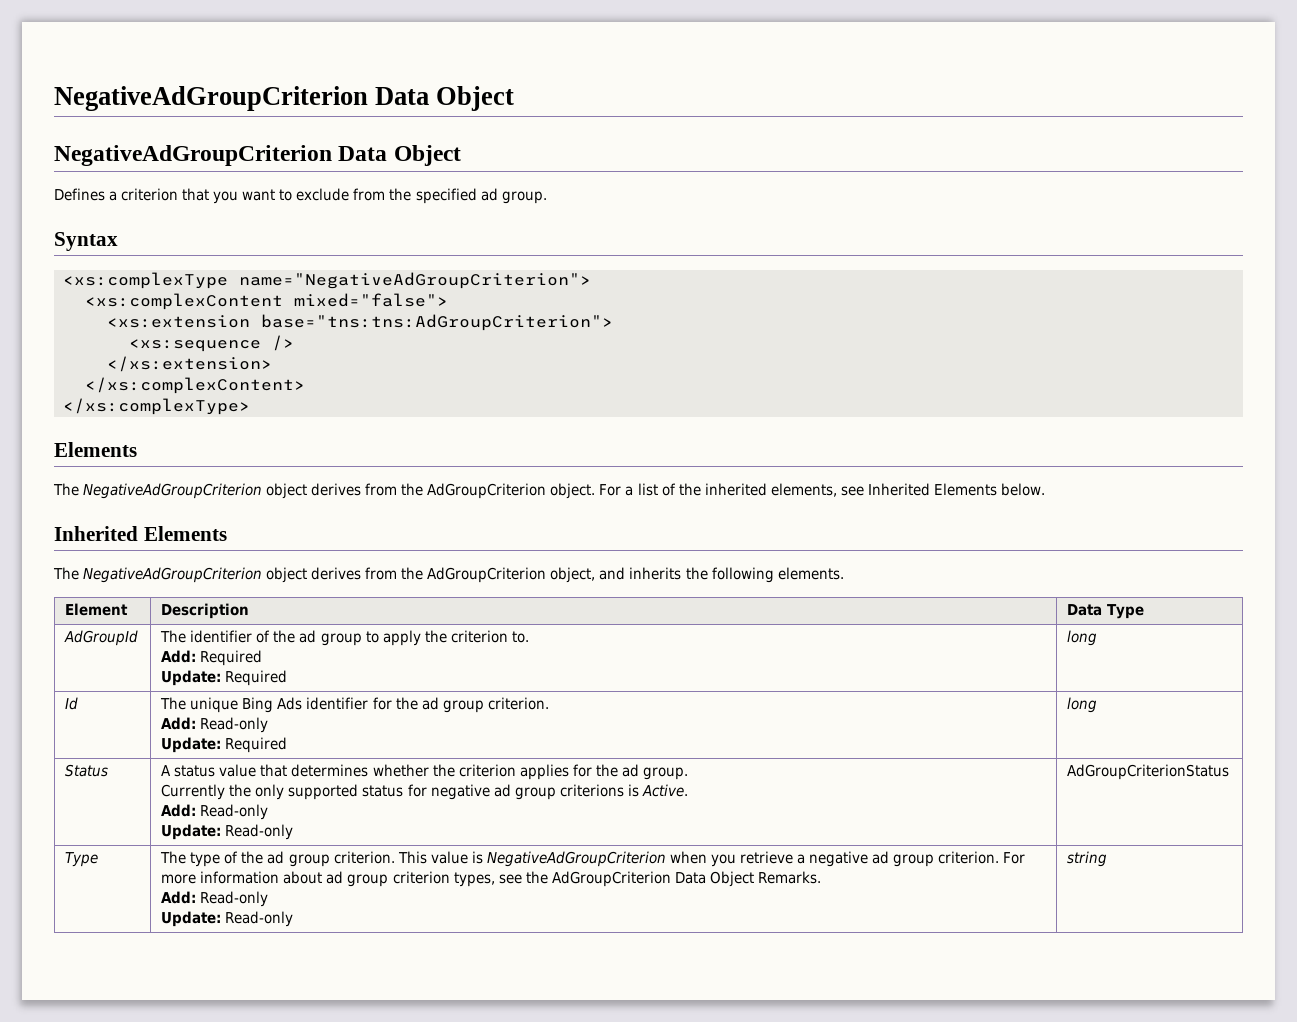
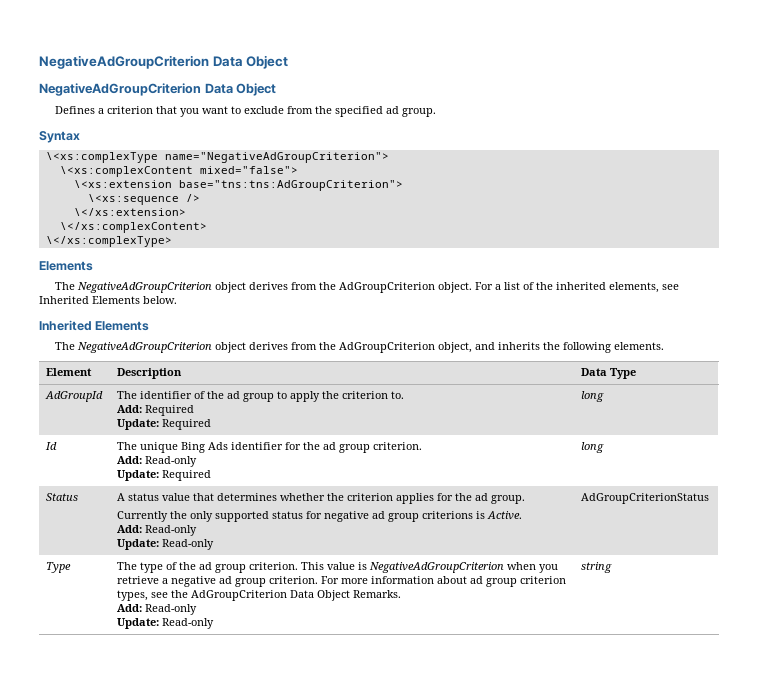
- <xs:complexType name="NegativeAdGroupCriterion">
+ \<xs:complexType name="NegativeAdGroupCriterion">
- <xs:complexContent mixed="false">
+ \<xs:complexContent mixed="false">
- <xs:extension base="tns:tns:AdGroupCriterion">
+ \<xs:extension base="tns:tns:AdGroupCriterion">
- <xs:sequence />
+ \<xs:sequence />
- </xs:extension>
- </xs:complexContent>
- </xs:complexType>
+ \</xs:extension>
+ \</xs:complexContent>
+ \</xs:complexType>

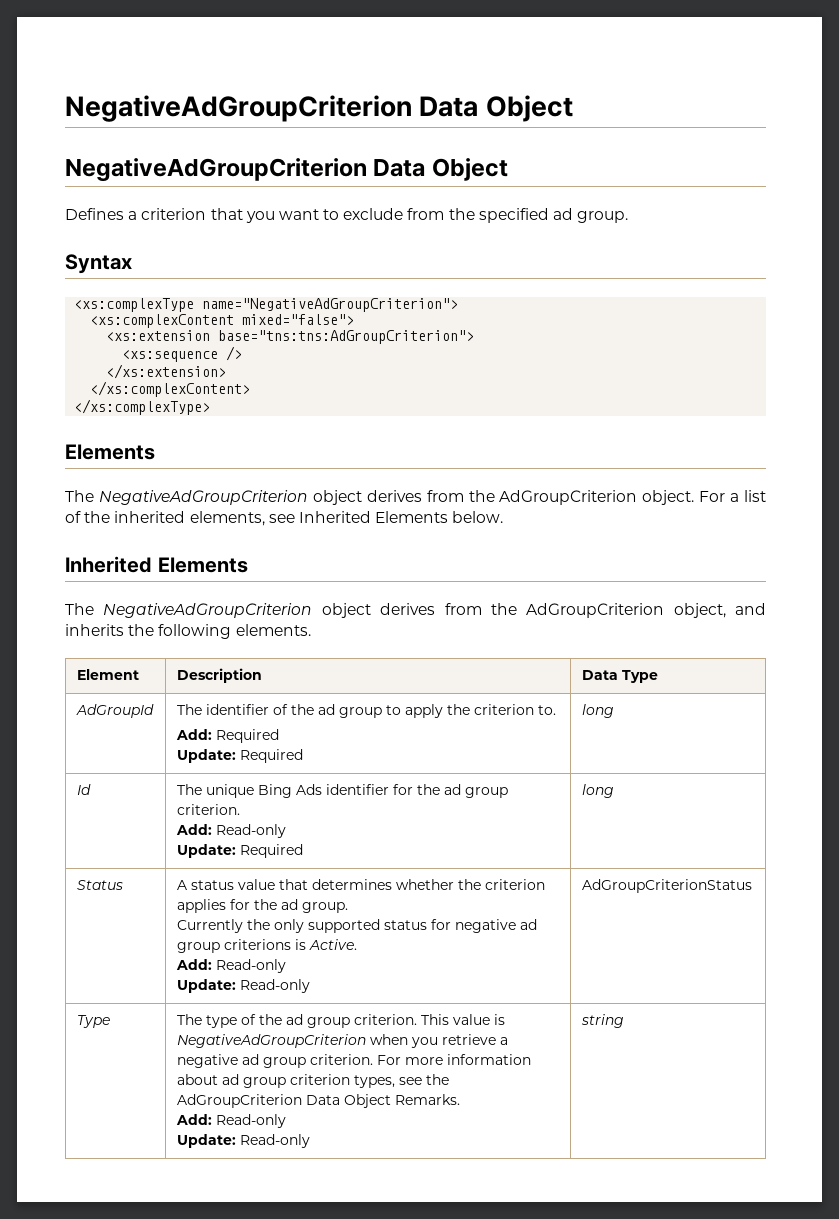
- \<xs:complexType name="NegativeAdGroupCriterion">
+ <xs:complexType name="NegativeAdGroupCriterion">
- \<xs:complexContent mixed="false">
+ <xs:complexContent mixed="false">
- \<xs:extension base="tns:tns:AdGroupCriterion">
+ <xs:extension base="tns:tns:AdGroupCriterion">
- \<xs:sequence />
+ <xs:sequence />
- \</xs:extension>
- \</xs:complexContent>
- \</xs:complexType>
+ </xs:extension>
+ </xs:complexContent>
+ </xs:complexType>

